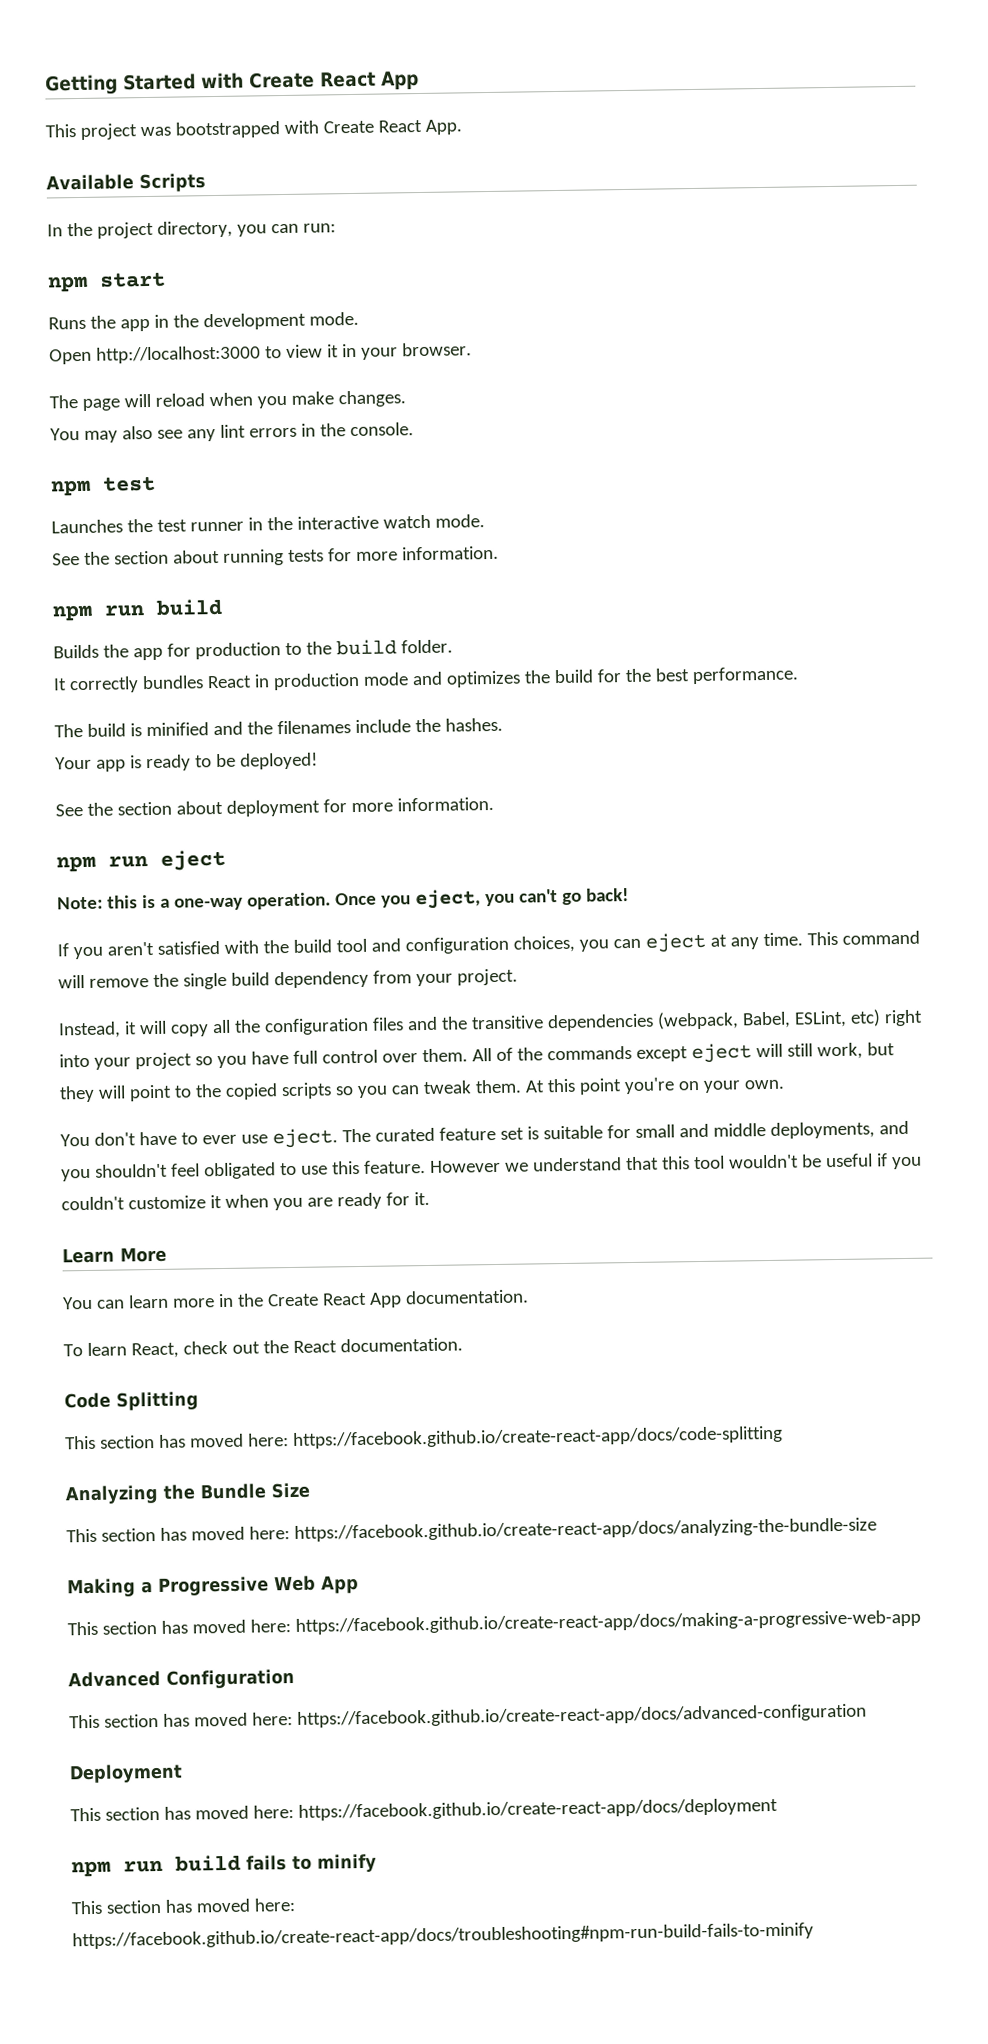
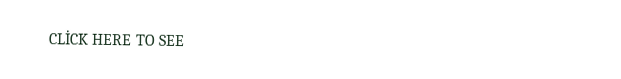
- Getting Started with Create React App
- This project was bootstrapped with Create React App.
- Available Scripts
- In the project directory, you can run:
- npm start
- Runs the app in the development mode.
- Open http://localhost:3000 to view it in your browser.
- The page will reload when you make changes.
- You may also see any lint errors in the console.
- npm test
- Launches the test runner in the interactive watch mode.
- See the section about running tests for more information.
- npm run build
- Builds the app for production to the build folder.
- It correctly bundles React in production mode and optimizes the build for the best performance.
- The build is minified and the filenames include the hashes.
- Your app is ready to be deployed!
- See the section about deployment for more information.
- npm run eject
- Note: this is a one-way operation. Once you eject, you can't go back!
- If you aren't satisfied with the build tool and configuration choices, you can eject at any time. This command will remove the single build dependency from your project.
- Instead, it will copy all the configuration files and the transitive dependencies (webpack, Babel, ESLint, etc) right into your project so you have full control over them. All of the commands except eject will still work, but they will point to the copied scripts so you can tweak them. At this point you're on your own.
- You don't have to ever use eject. The curated feature set is suitable for small and middle deployments, and you shouldn't feel obligated to use this feature. However we understand that this tool wouldn't be useful if you couldn't customize it when you are ready for it.
- Learn More
- You can learn more in the Create React App documentation.
- To learn React, check out the React documentation.
- Code Splitting
- This section has moved here: https://facebook.github.io/create-react-app/docs/code-splitting
- Analyzing the Bundle Size
- This section has moved here: https://facebook.github.io/create-react-app/docs/analyzing-the-bundle-size
- Making a Progressive Web App
- This section has moved here: https://facebook.github.io/create-react-app/docs/making-a-progressive-web-app
- Advanced Configuration
- This section has moved here: https://facebook.github.io/create-react-app/docs/advanced-configuration
- Deployment
- This section has moved here: https://facebook.github.io/create-react-app/docs/deployment
- npm run build fails to minify
- This section has moved here: https://facebook.github.io/create-react-app/docs/troubleshooting#npm-run-build-fails-to-minify
+ CLİCK HERE TO SEE

